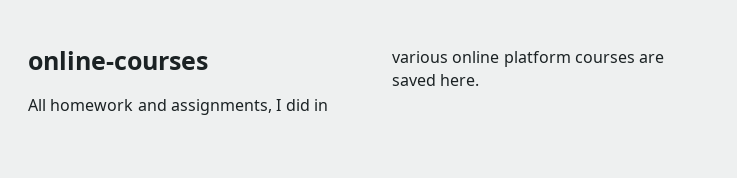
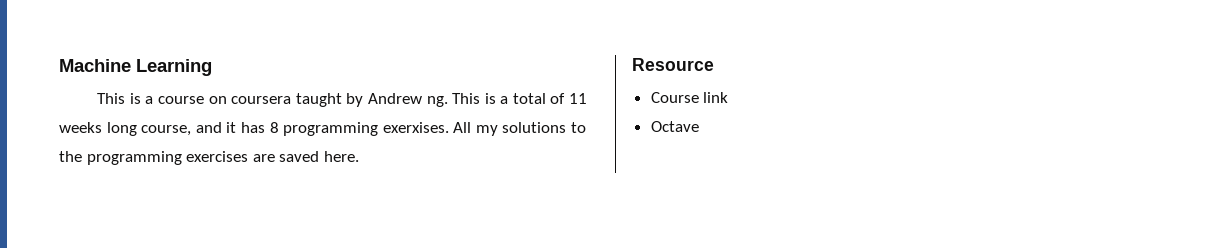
- online-courses
- All homework and assignments, I did in various online platform courses are saved here.
+ Machine Learning
+ This is a course on coursera taught by Andrew ng. This is a total of 11 weeks long course, and it has 8 programming exerxises. All my solutions to the programming exercises are saved here.
+ Resource
+ Course link
+ Octave

